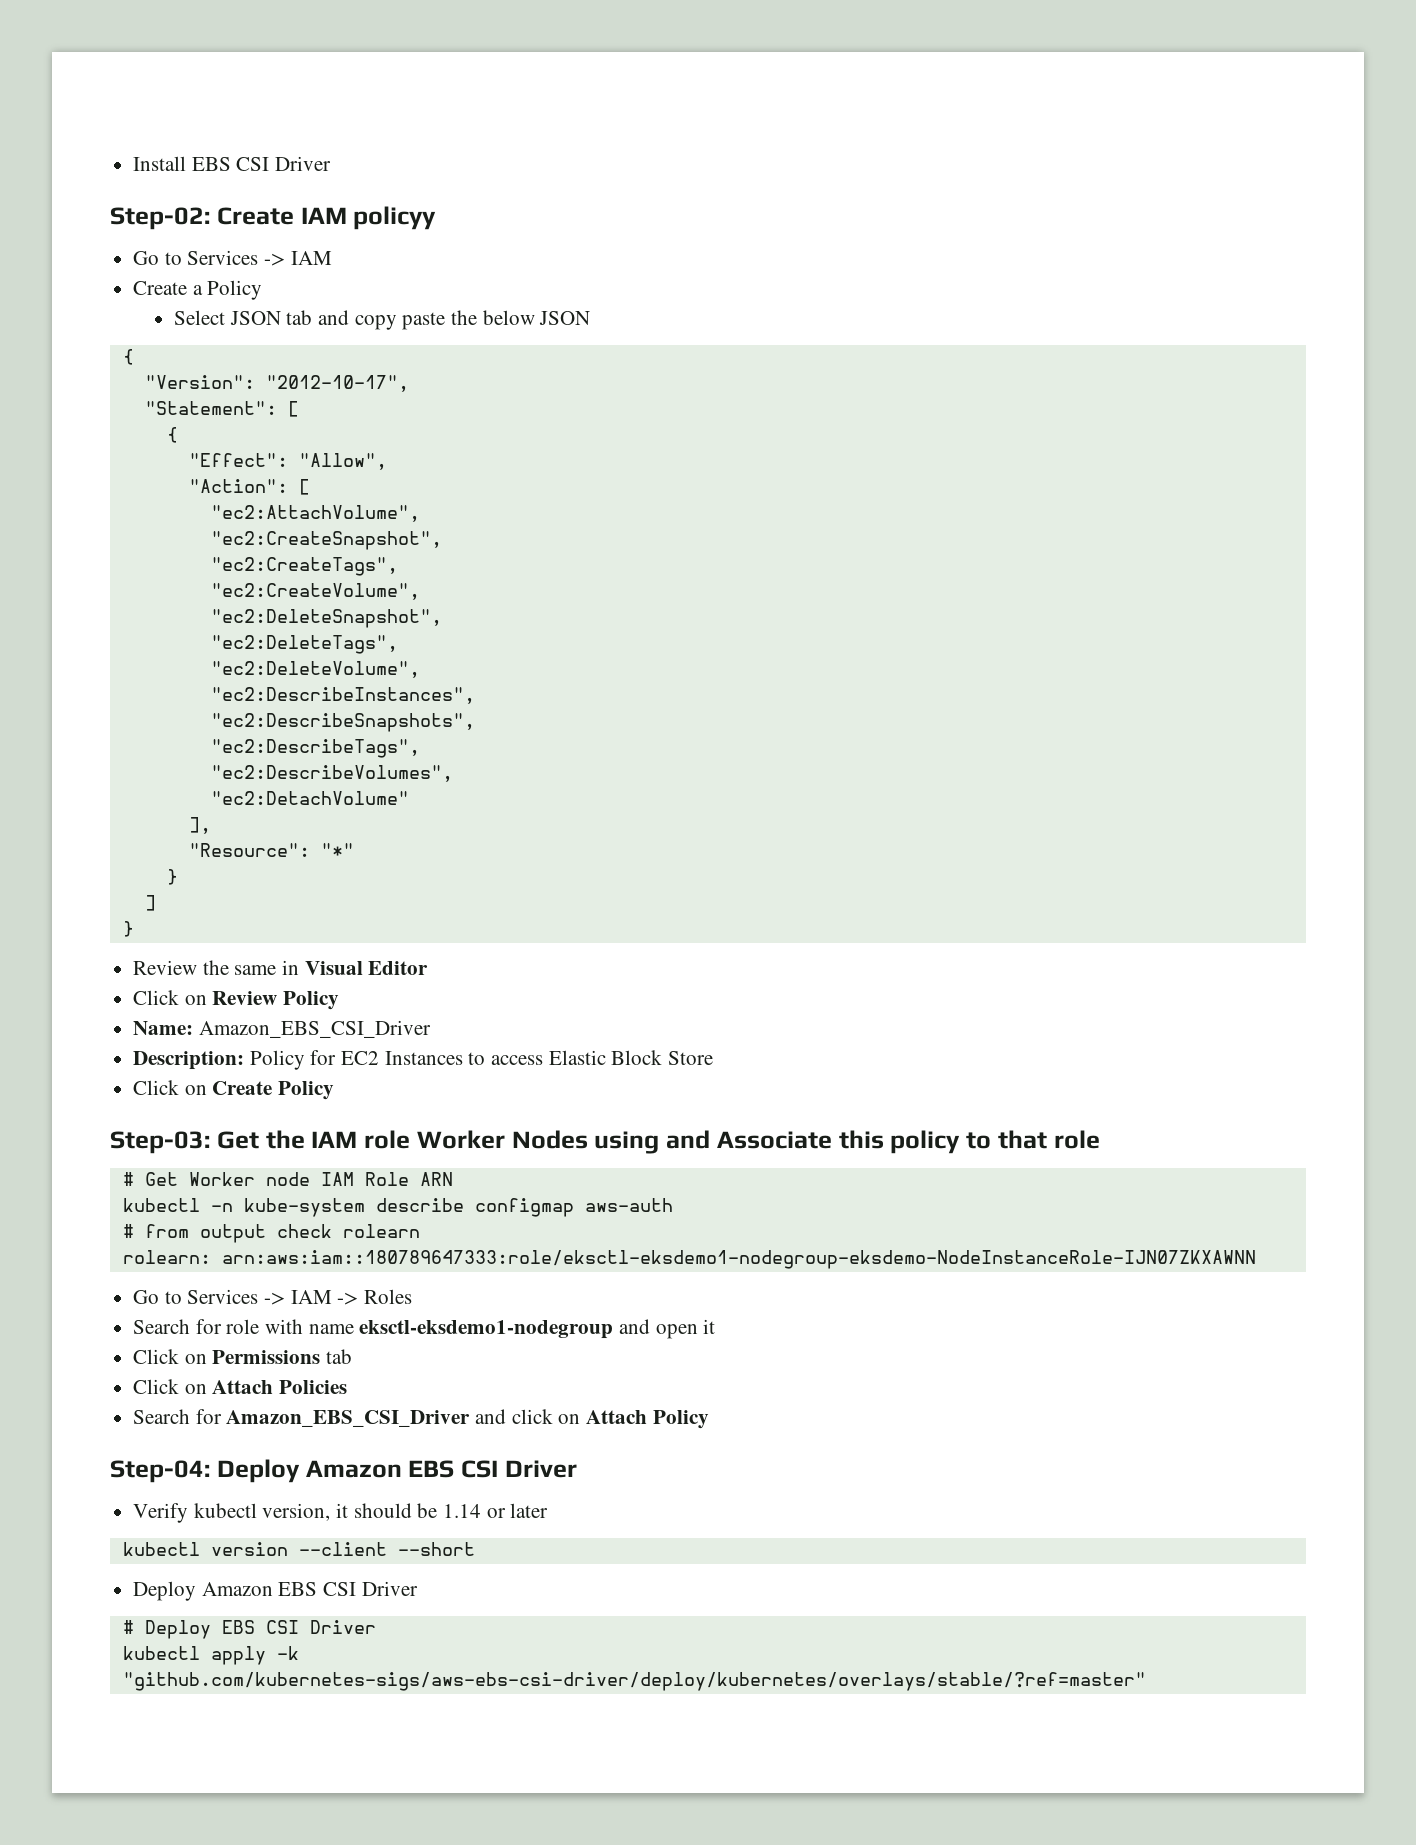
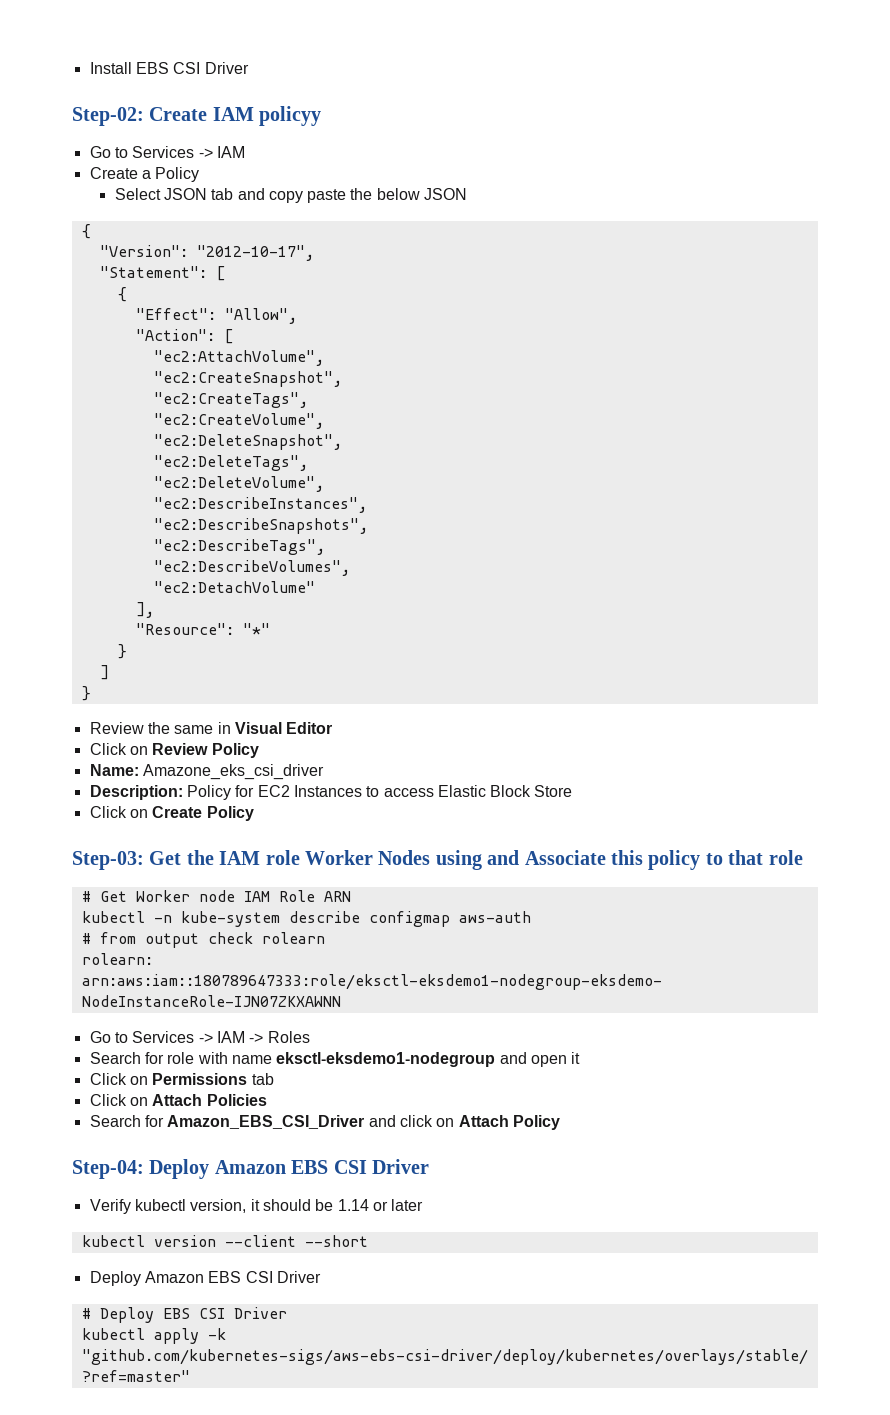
- Name: Amazon_EBS_CSI_Driver
+ Name: Amazone_eks_csi_driver

